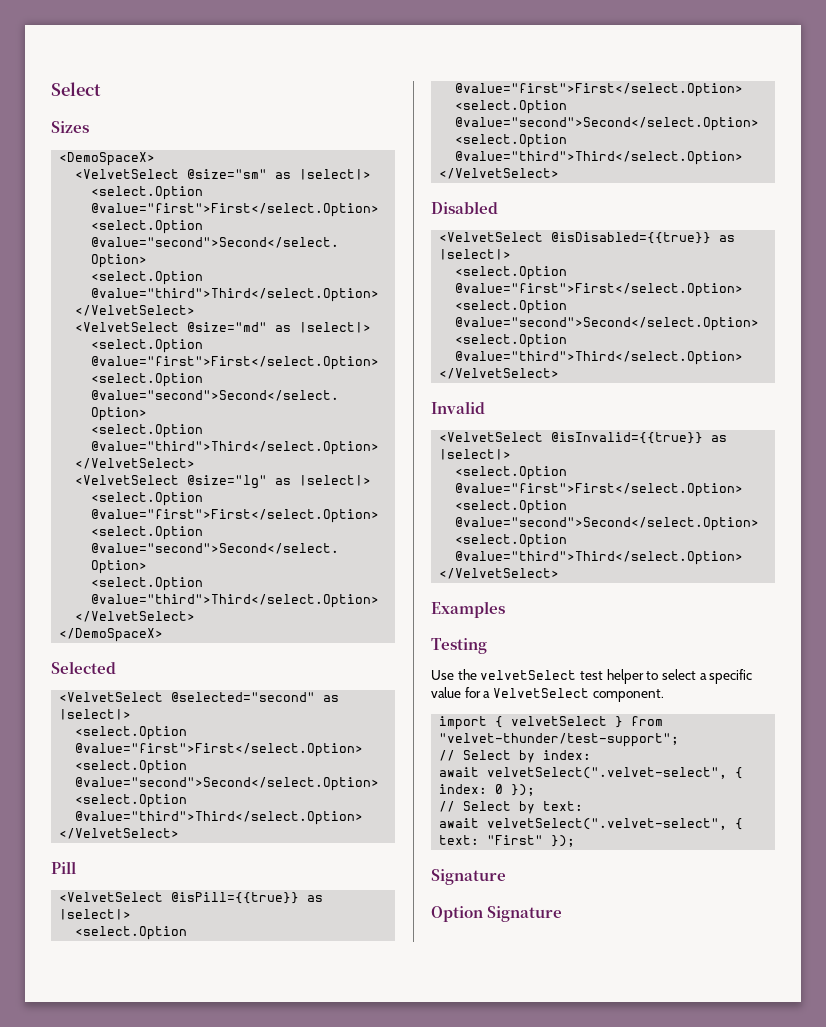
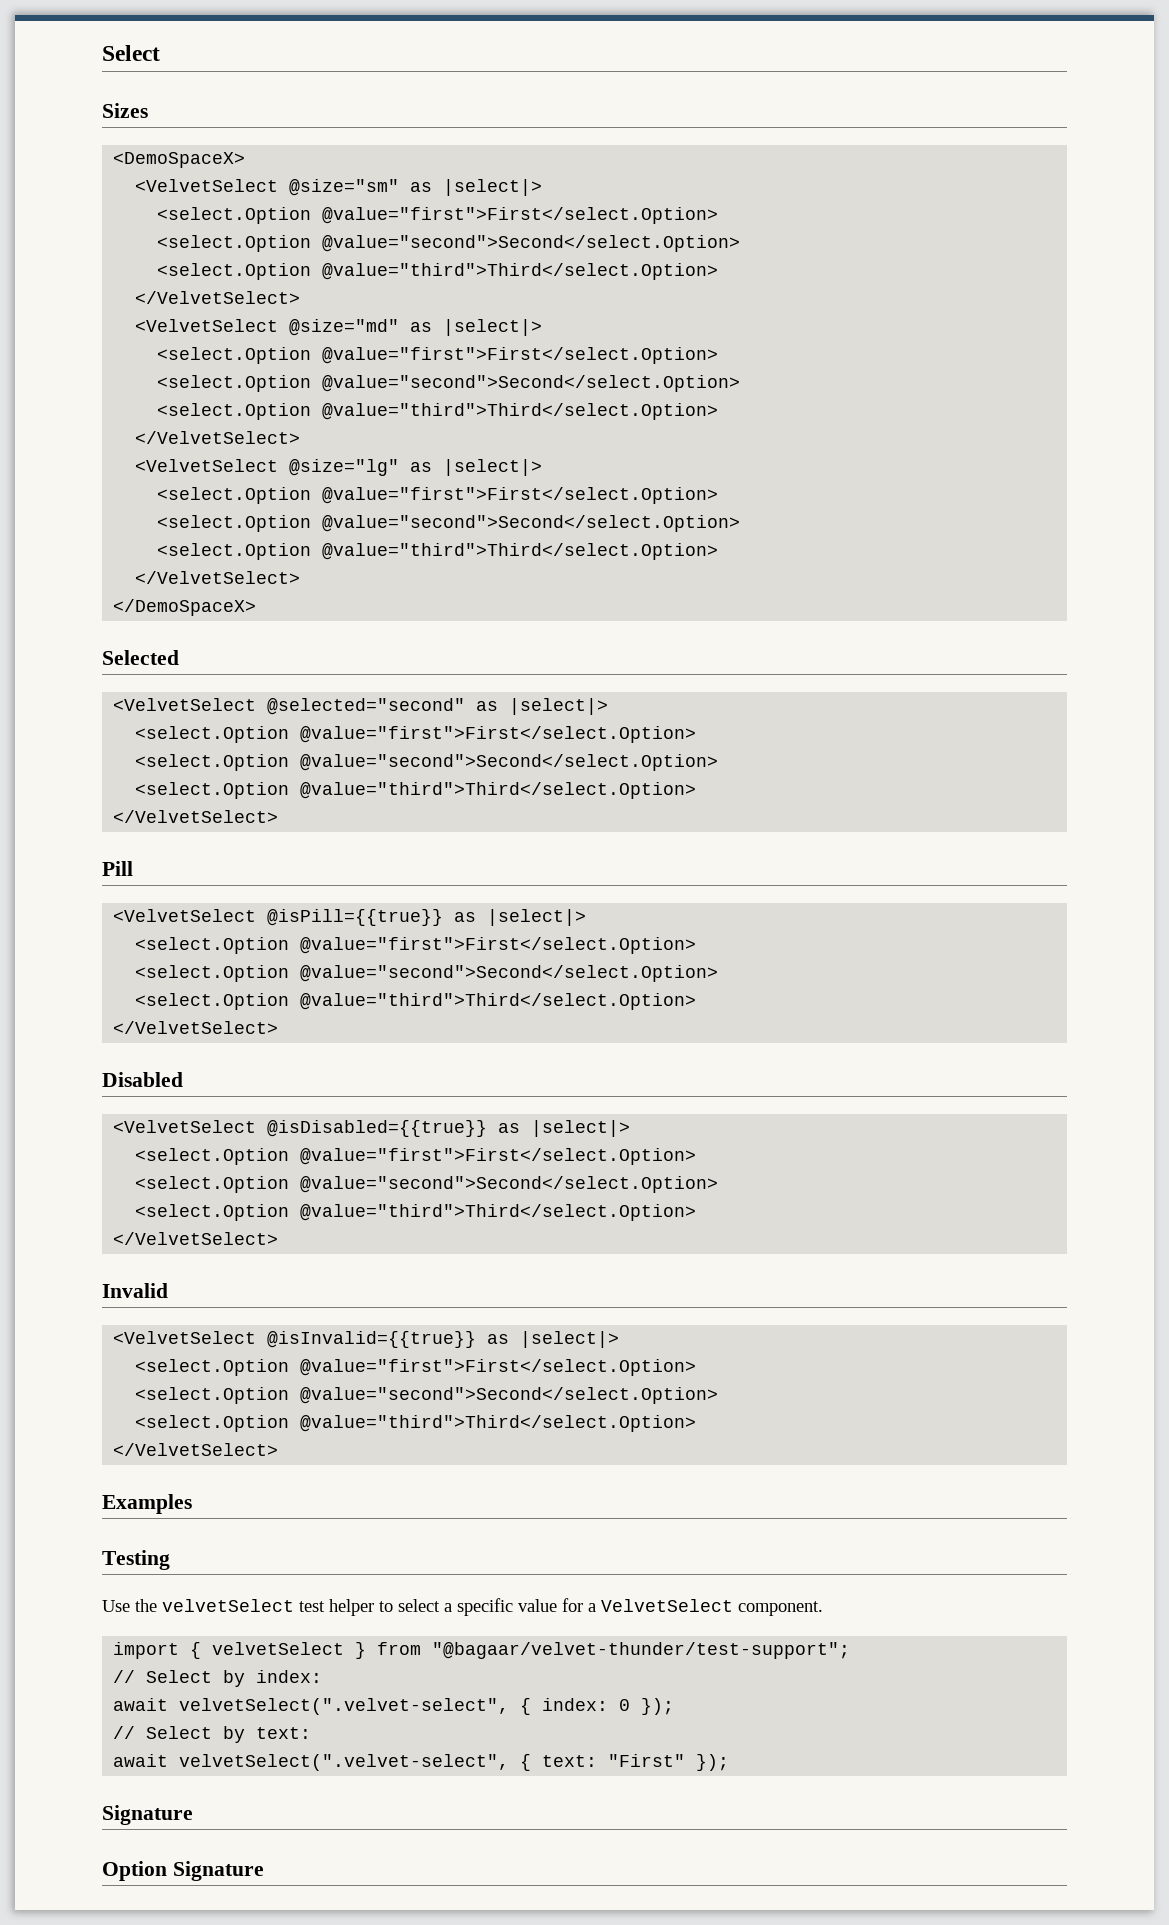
- import { velvetSelect } from "velvet-thunder/test-support";
+ import { velvetSelect } from "@bagaar/velvet-thunder/test-support";

